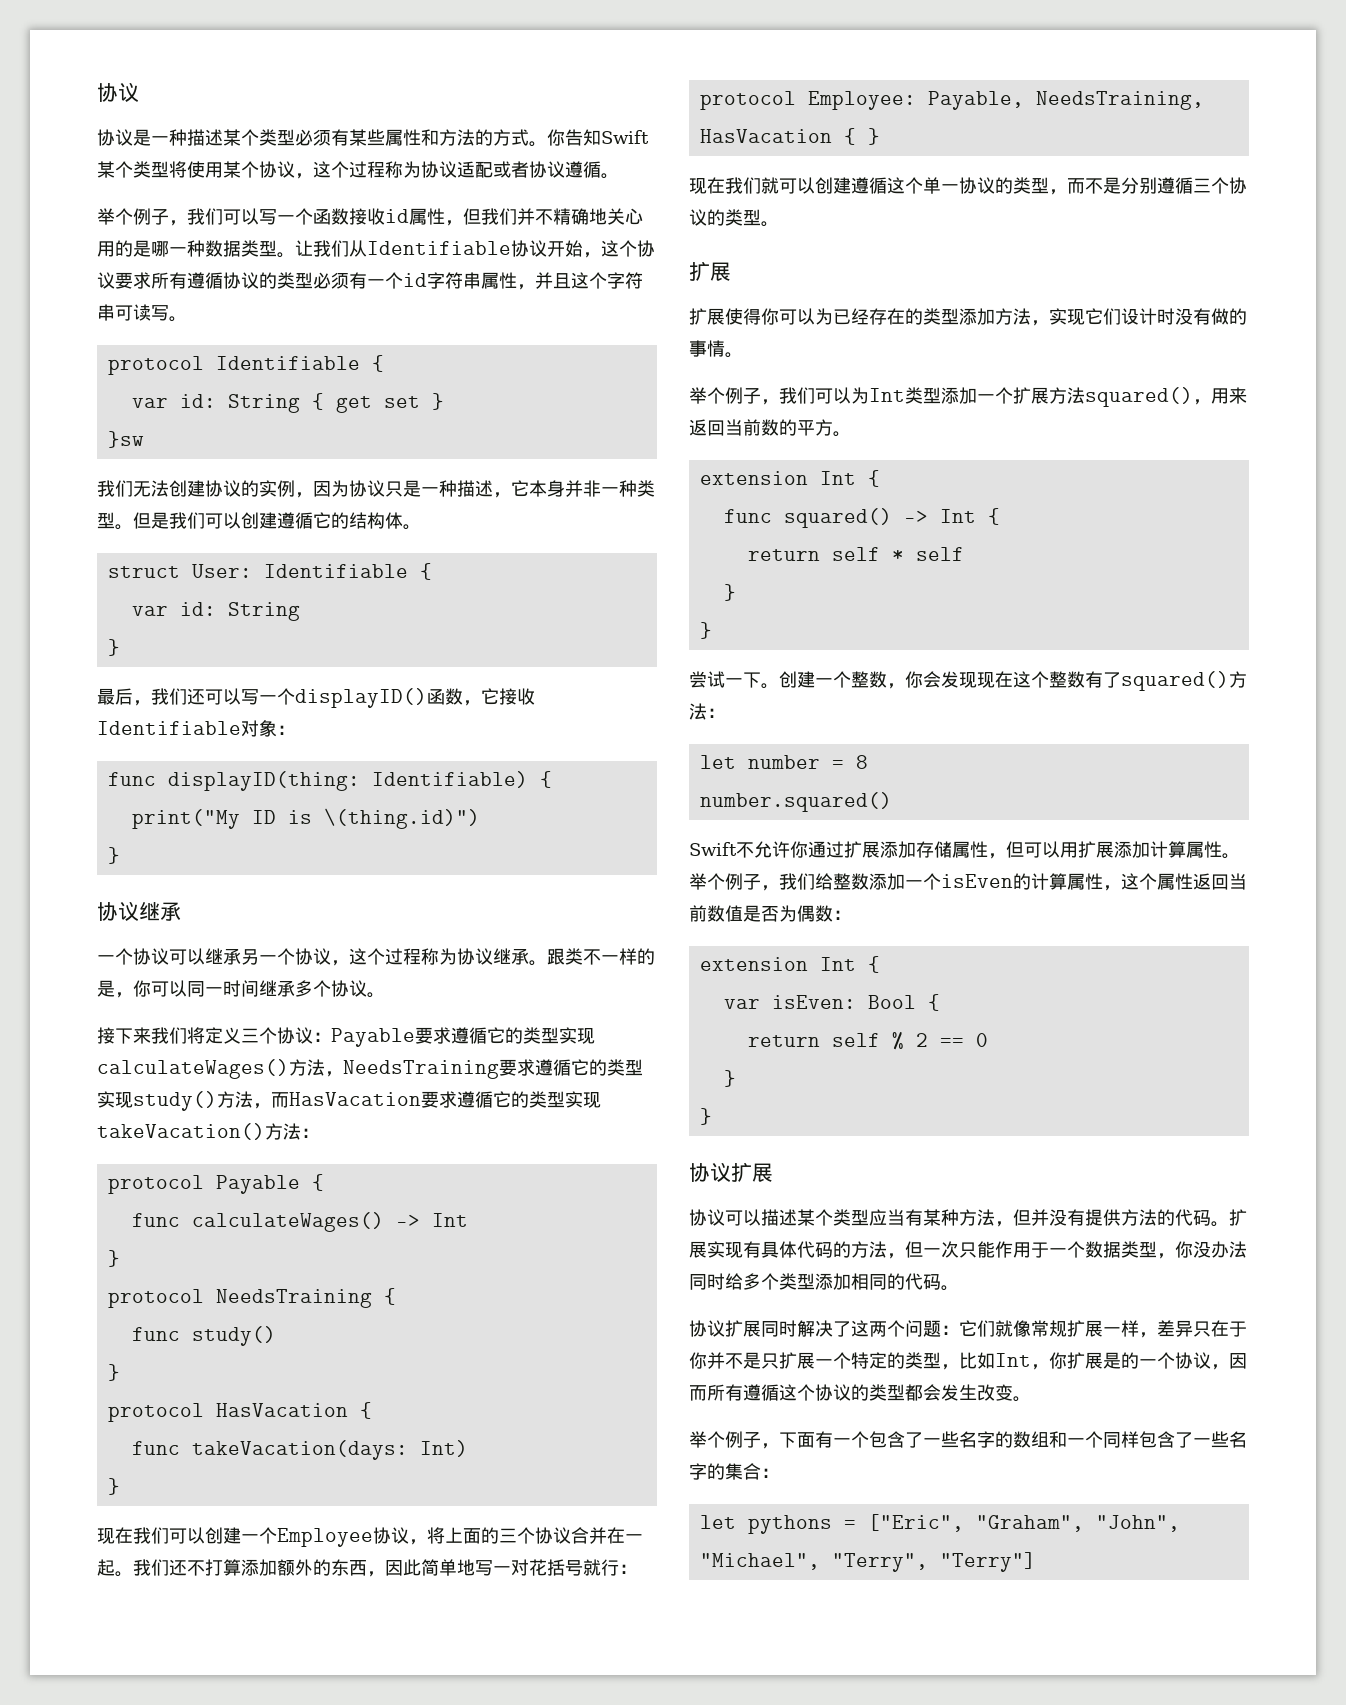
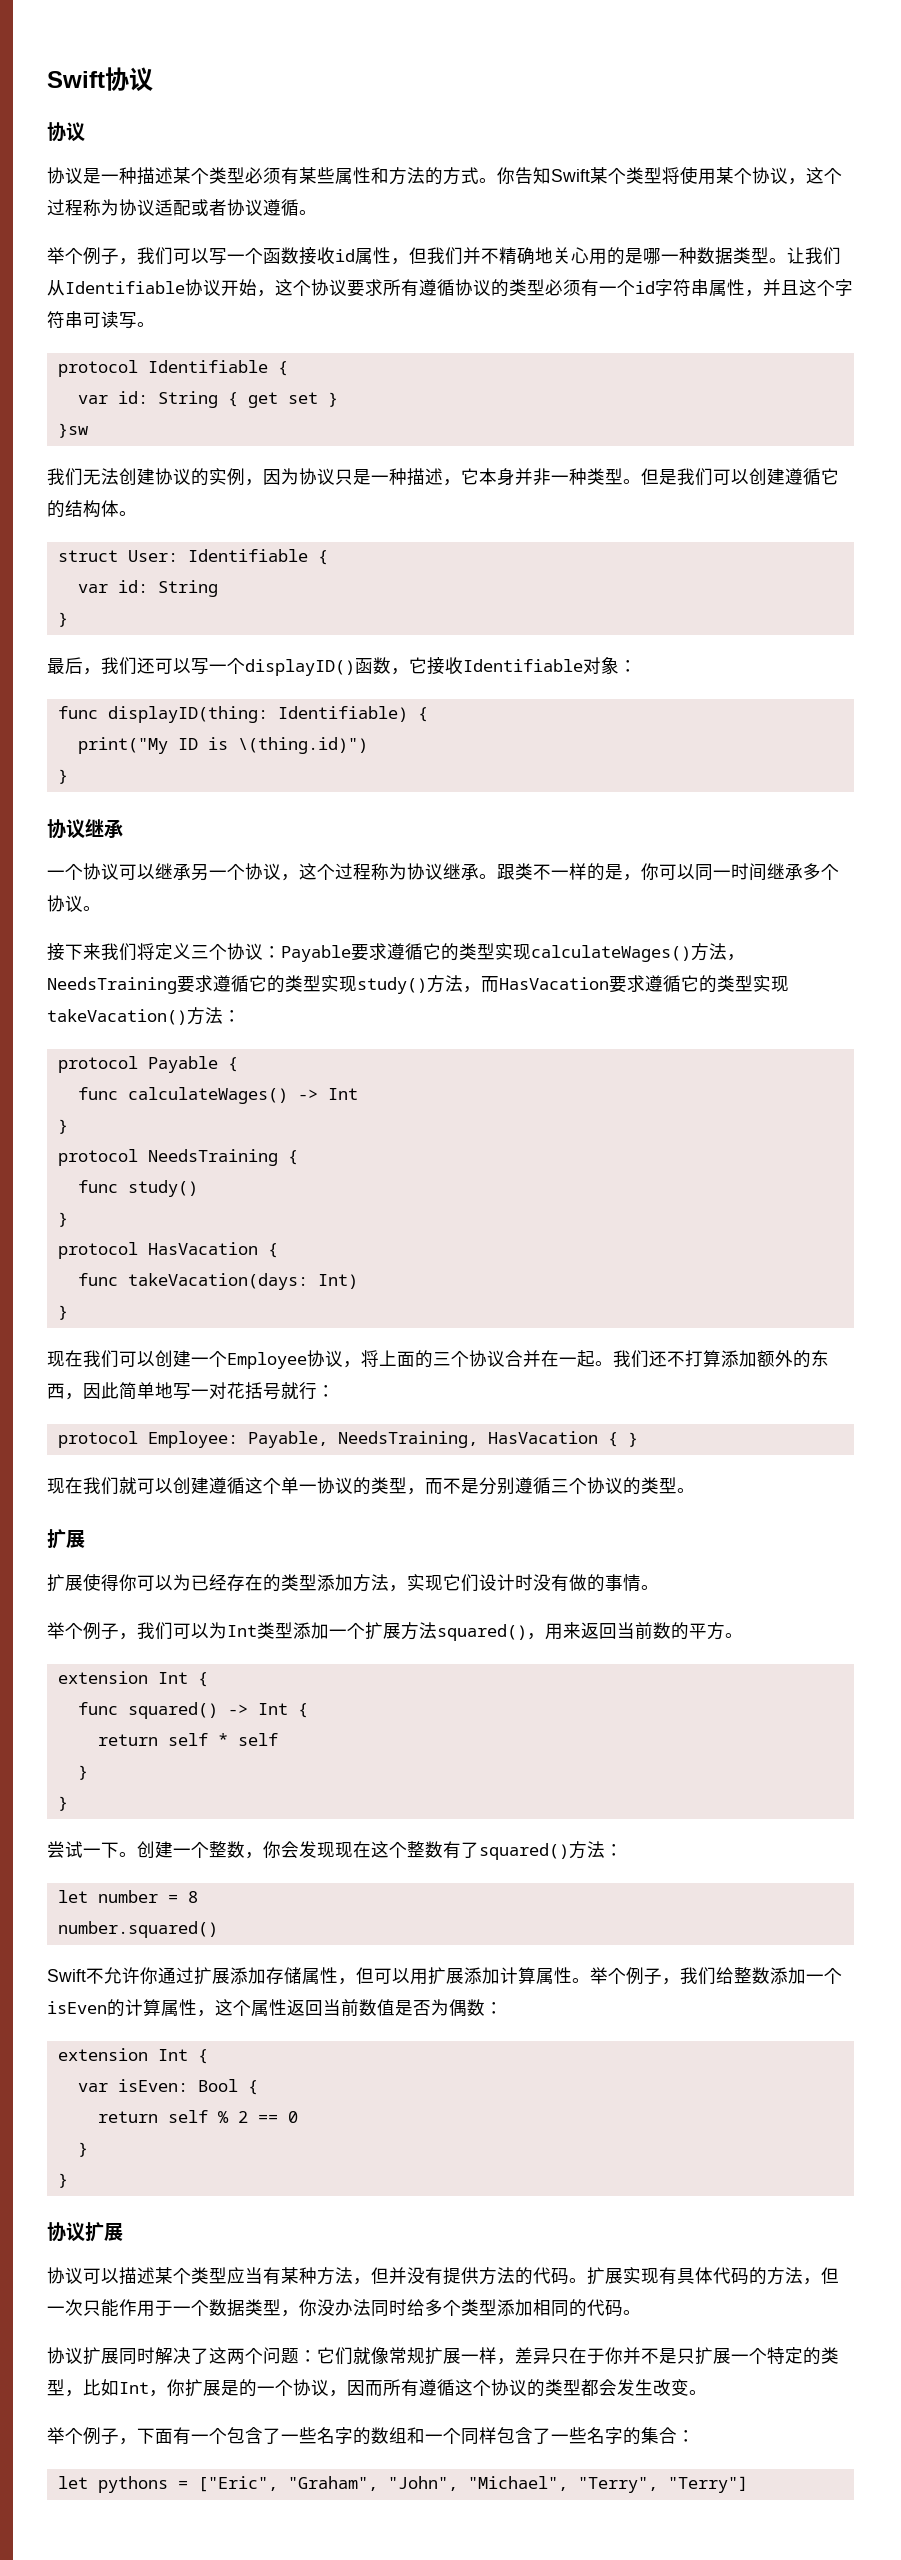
+ Swift协议

